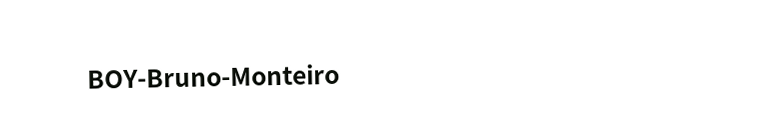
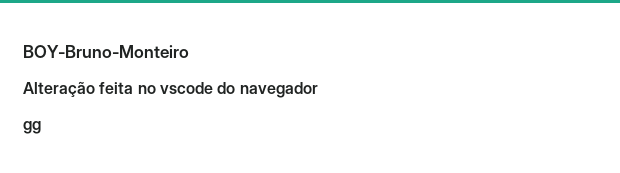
+ Alteração feita no vscode do navegador
+ gg

